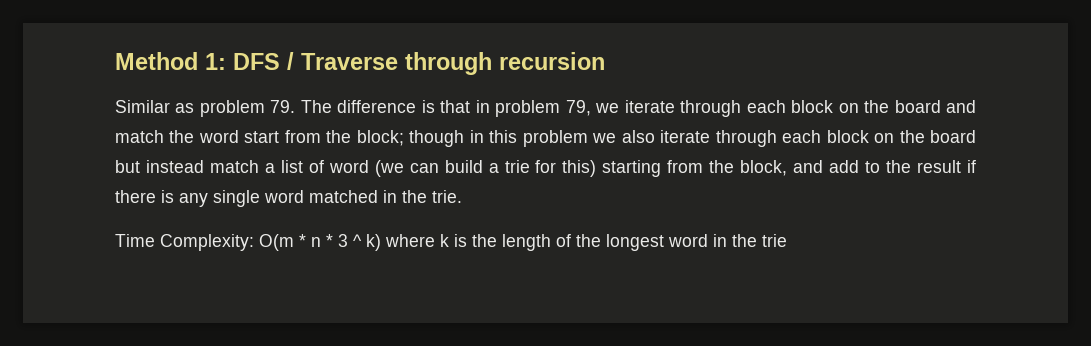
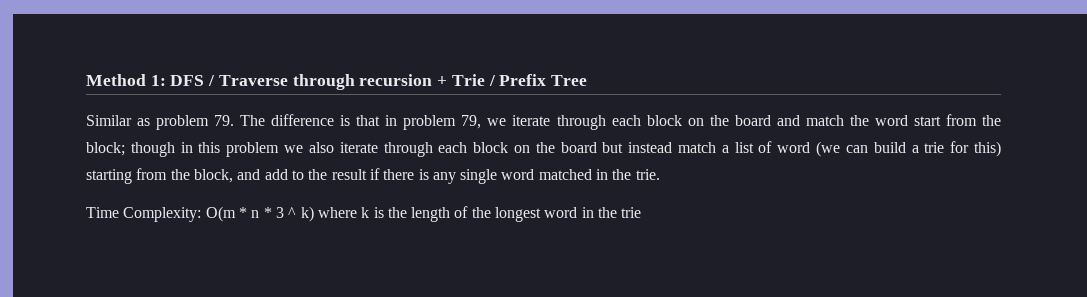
- Method 1: DFS / Traverse through recursion
+ Method 1: DFS / Traverse through recursion + Trie / Prefix Tree

